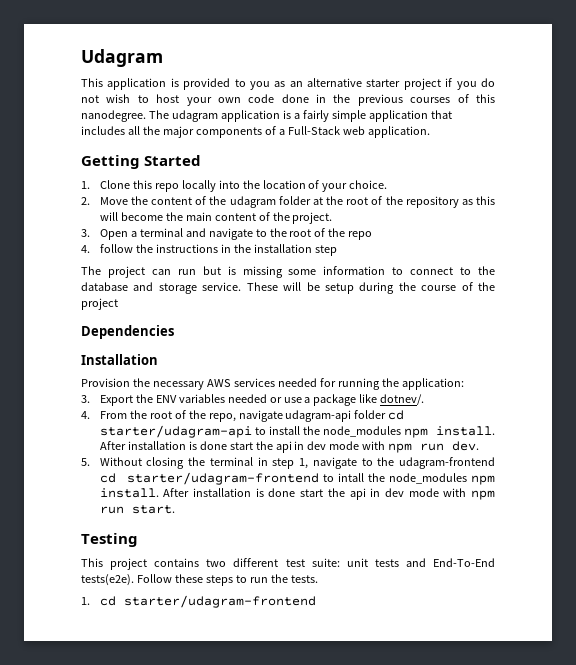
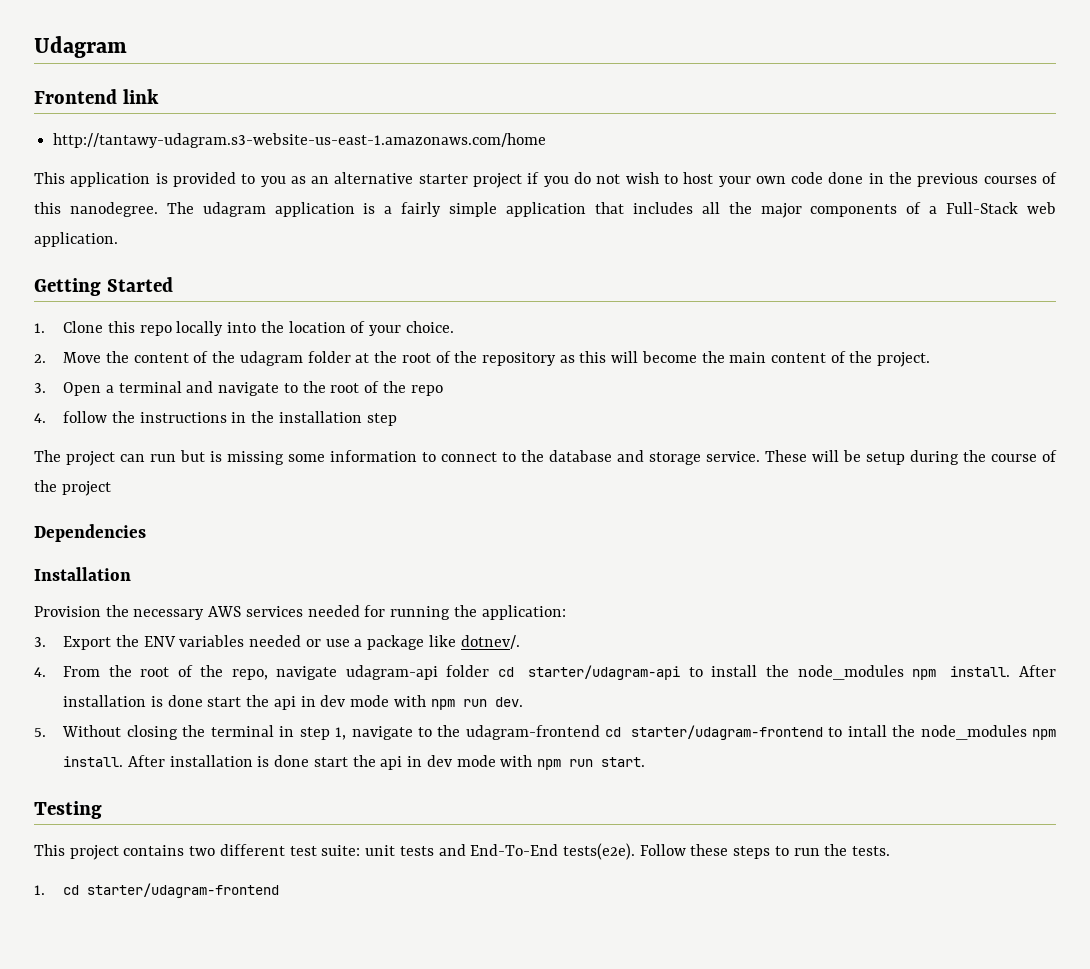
+ Frontend link
+ http://tantawy-udagram.s3-website-us-east-1.amazonaws.com/home

